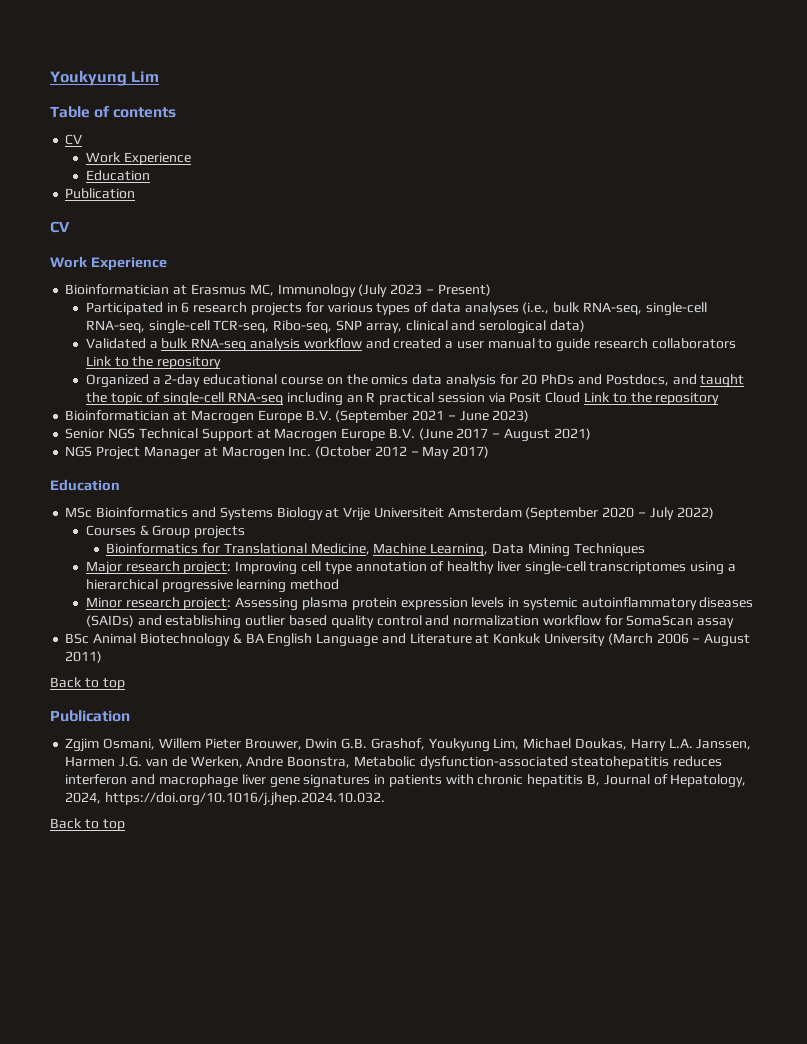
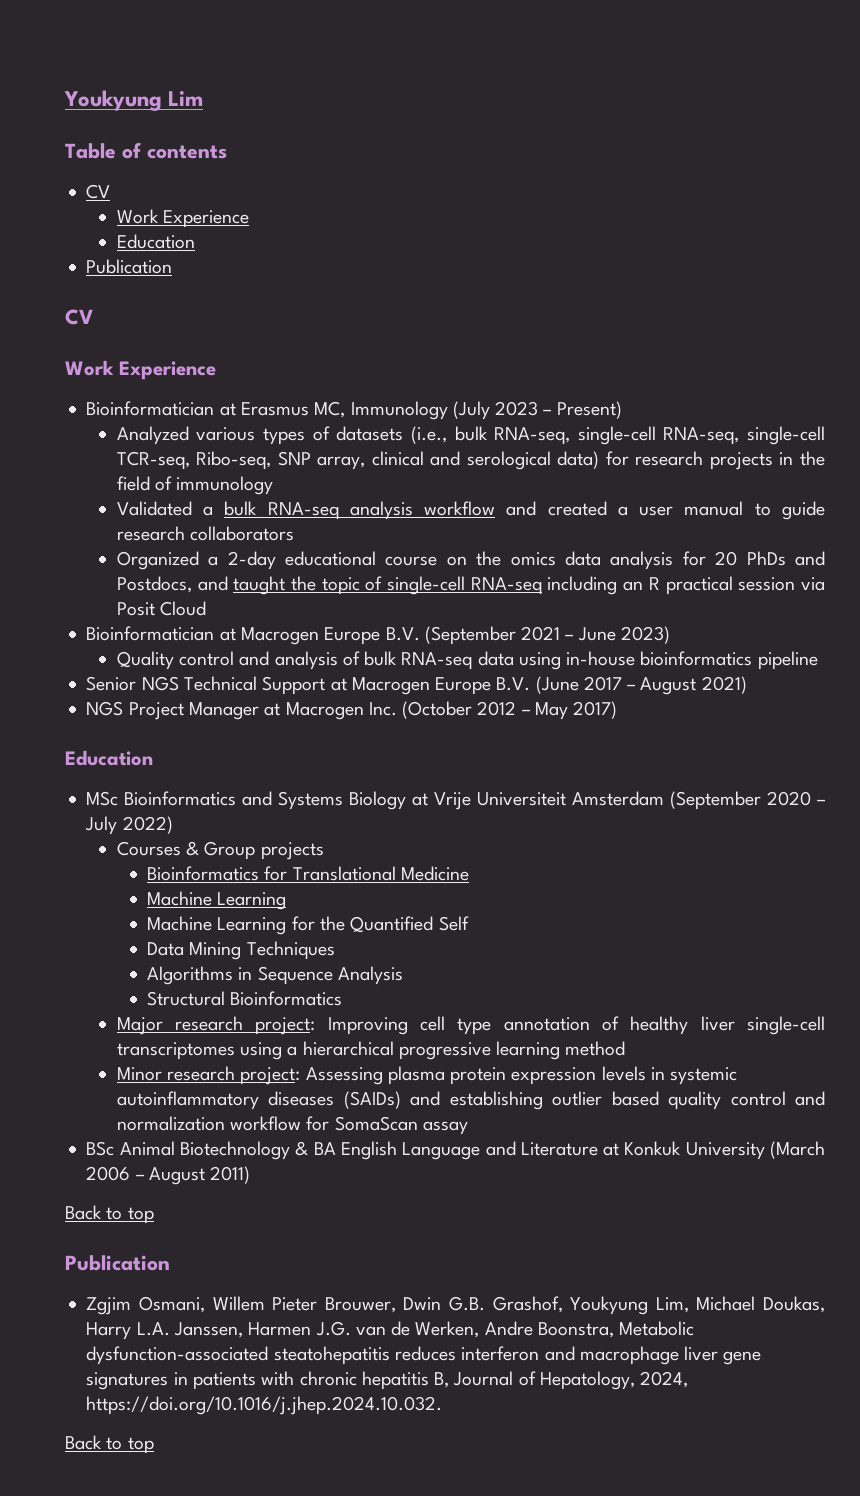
- Participated in 6 research projects for various types of data analyses (i.e., bulk RNA-seq, single-cell RNA-seq, single-cell TCR-seq, Ribo-seq, SNP array, clinical and serological data)
+ Analyzed various types of datasets (i.e., bulk RNA-seq, single-cell RNA-seq, single-cell TCR-seq, Ribo-seq, SNP array, clinical and serological data) for research projects in the field of immunology
- Validated a bulk RNA-seq analysis workflow and created a user manual to guide research collaborators Link to the repository
+ Validated a bulk RNA-seq analysis workflow and created a user manual to guide research collaborators
- Organized a 2-day educational course on the omics data analysis for 20 PhDs and Postdocs, and taught the topic of single-cell RNA-seq including an R practical session via Posit Cloud Link to the repository
+ Organized a 2-day educational course on the omics data analysis for 20 PhDs and Postdocs, and taught the topic of single-cell RNA-seq including an R practical session via Posit Cloud
+ Quality control and analysis of bulk RNA-seq data using in-house bioinformatics pipeline
- Bioinformatics for Translational Medicine, Machine Learning, Data Mining Techniques
+ Bioinformatics for Translational Medicine
+ Machine Learning
+ Machine Learning for the Quantified Self
+ Data Mining Techniques
+ Algorithms in Sequence Analysis
+ Structural Bioinformatics

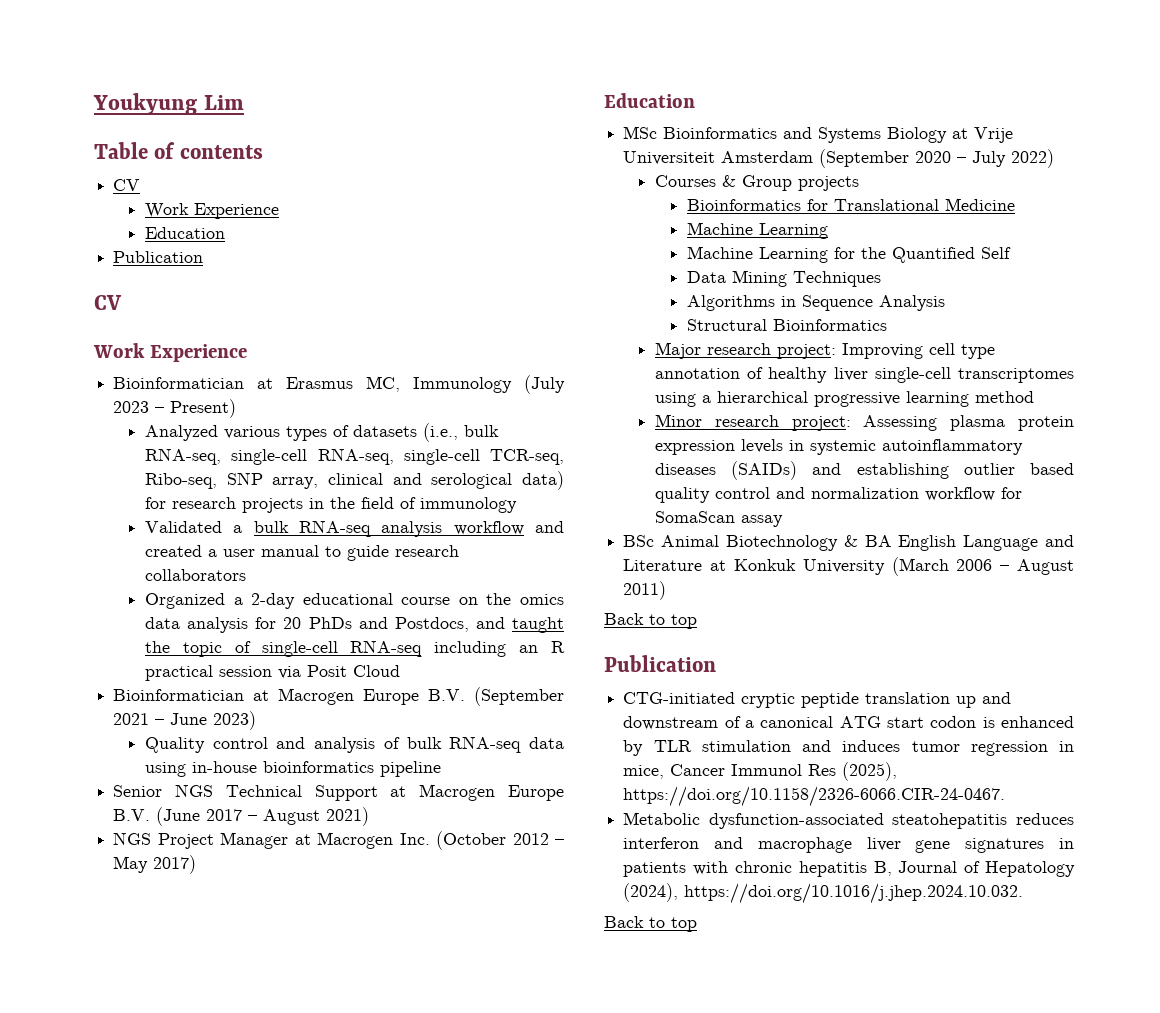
- Zgjim Osmani, Willem Pieter Brouwer, Dwin G.B. Grashof, Youkyung Lim, Michael Doukas, Harry L.A. Janssen, Harmen J.G. van de Werken, Andre Boonstra, Metabolic dysfunction-associated steatohepatitis reduces interferon and macrophage liver gene signatures in patients with chronic hepatitis B, Journal of Hepatology, 2024, https://doi.org/10.1016/j.jhep.2024.10.032.
+ CTG-initiated cryptic peptide translation up and downstream of a canonical ATG start codon is enhanced by TLR stimulation and induces tumor regression in mice, Cancer Immunol Res (2025), https://doi.org/10.1158/2326-6066.CIR-24-0467.
+ Metabolic dysfunction-associated steatohepatitis reduces interferon and macrophage liver gene signatures in patients with chronic hepatitis B, Journal of Hepatology (2024), https://doi.org/10.1016/j.jhep.2024.10.032.

